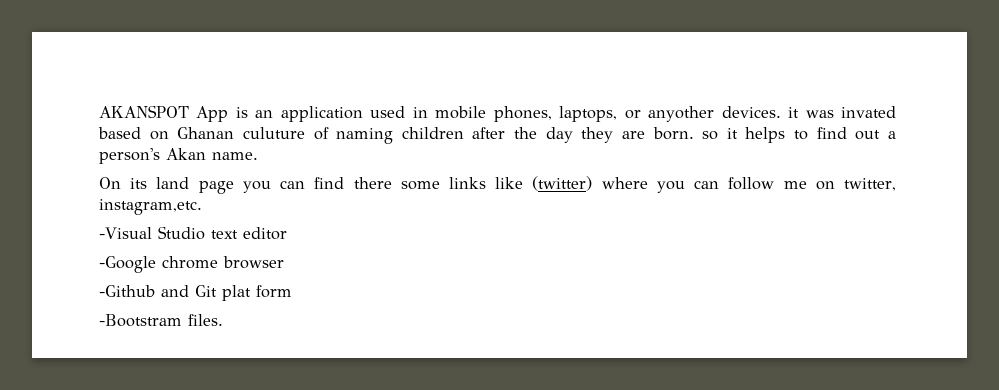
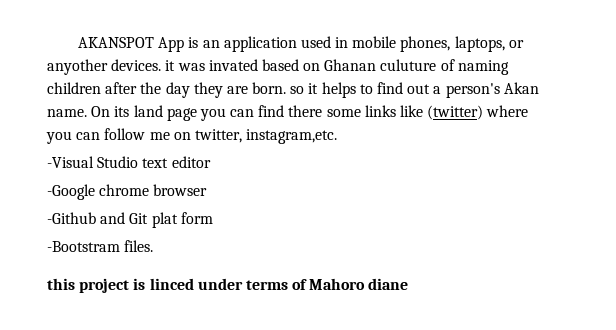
- AKANSPOT App is an application used in mobile phones, laptops, or anyother devices. it was invated based on Ghanan culuture of naming children after the day they are born. so it helps to find out a person's Akan name.
- On its land page you can find there some links like (twitter) where you can follow me on twitter, instagram,etc.
+ AKANSPOT App is an application used in mobile phones, laptops, or anyother devices. it was invated based on Ghanan culuture of naming children after the day they are born. so it helps to find out a person's Akan name. On its land page you can find there some links like (twitter) where you can follow me on twitter, instagram,etc.
+ this project is linced under terms of Mahoro diane

